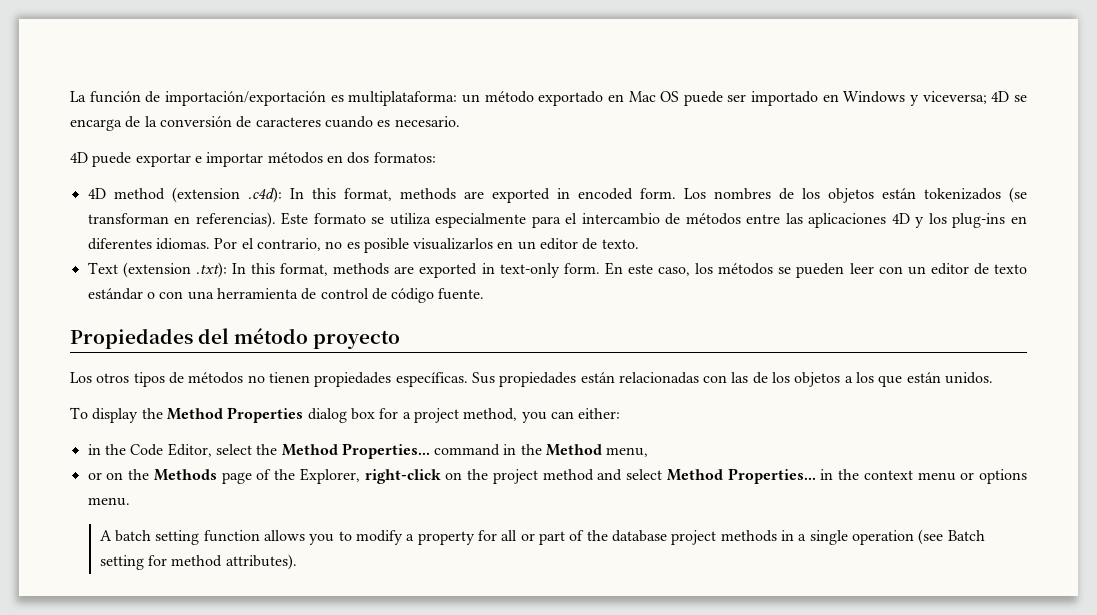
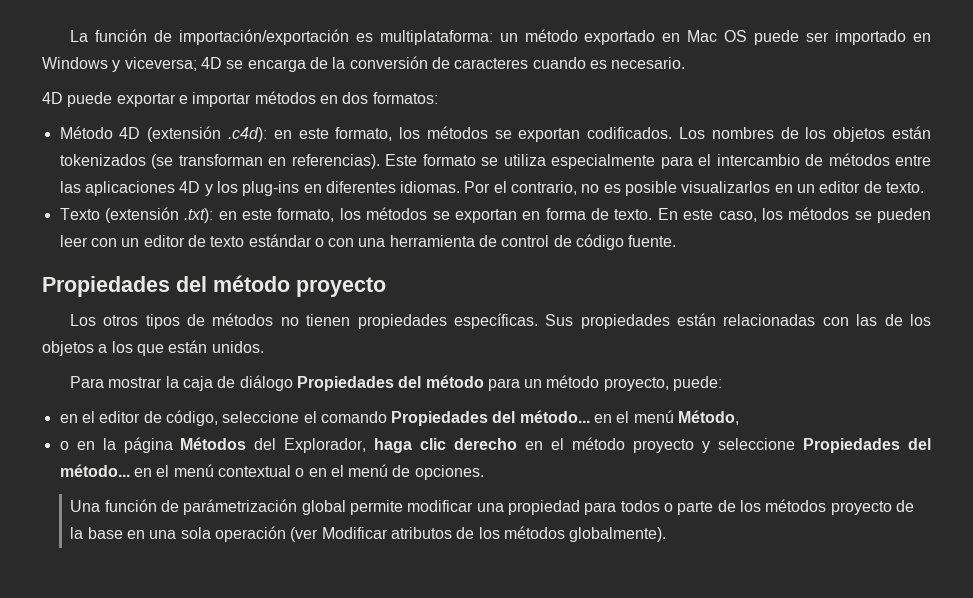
- 4D method (extension .c4d): In this format, methods are exported in encoded form.
+ Método 4D (extensión .c4d): en este formato, los métodos se exportan codificados.
- Text (extension .txt): In this format, methods are exported in text-only form.
+ Texto (extensión .txt): en este formato, los métodos se exportan en forma de texto.
- To display the Method Properties dialog box for a project method, you can either:
- in the Code Editor, select the Method Properties... command in the Method menu,
- or on the Methods page of the Explorer, right-click on the project method and select Method Properties... in the context menu or options menu.
- A batch setting function allows you to modify a property for all or part of the database project methods in a single operation (see Batch setting for method attributes).
+ Para mostrar la caja de diálogo Propiedades del método para un método proyecto, puede:
+ en el editor de código, seleccione el comando Propiedades del método... en el menú Método,
+ o en la página Métodos del Explorador, haga clic derecho en el método proyecto y seleccione Propiedades del método... en el menú contextual o en el menú de opciones.
+ Una función de parámetrización global permite modificar una propiedad para todos o parte de los métodos proyecto de la base en una sola operación (ver Modificar atributos de los métodos globalmente).

